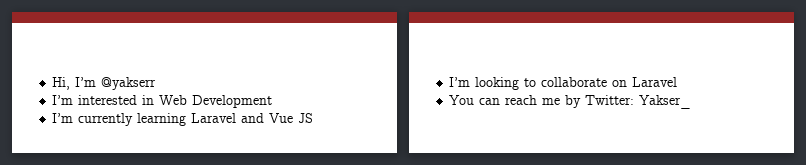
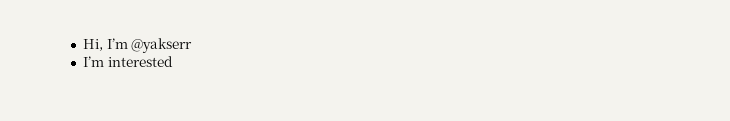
- I’m interested in Web Development
- I’m currently learning Laravel and Vue JS
- I’m looking to collaborate on Laravel
- You can reach me by Twitter: Yakser_
+ I’m interested

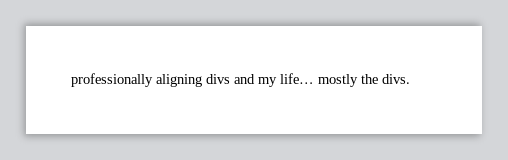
- Hi, I’m @yakserr
- I’m interested
+ professionally aligning divs and my life… mostly the divs.

